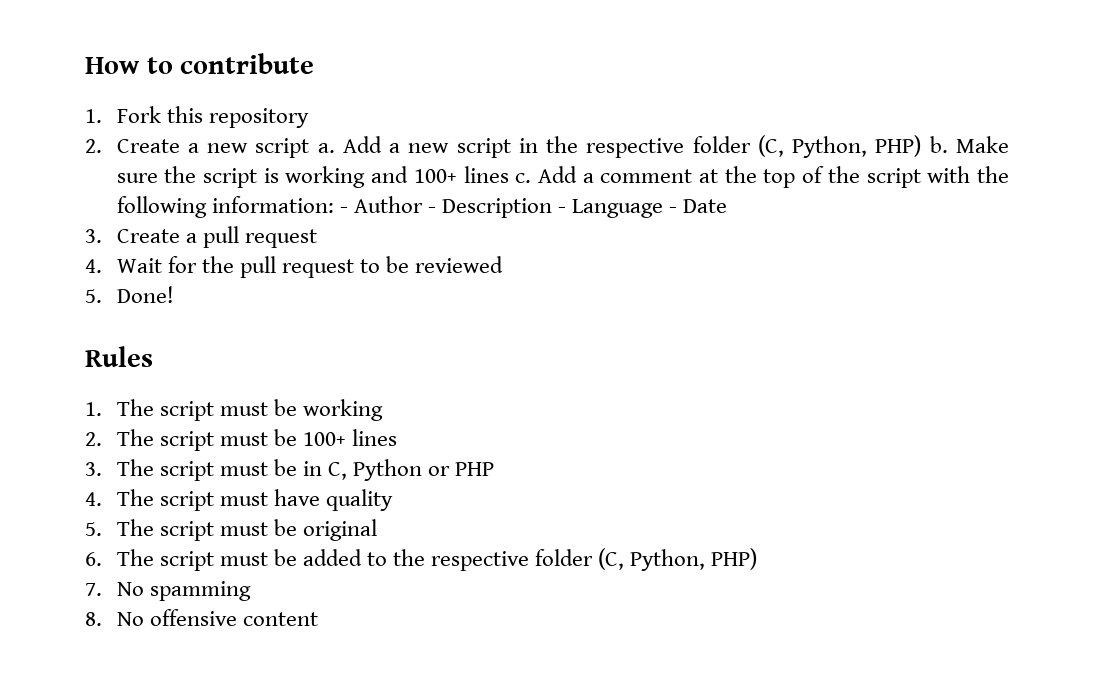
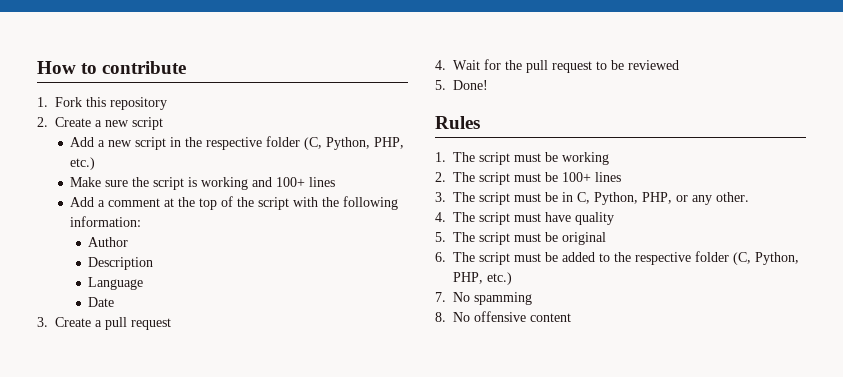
- 2. Create a new script a. Add a new script in the respective folder (C, Python, PHP) b. Make sure the script is working and 100+ lines c. Add a comment at the top of the script with the following information: - Author - Description - Language - Date
+ 2. Create a new script
+ Add a new script in the respective folder (C, Python, PHP, etc.)
+ Make sure the script is working and 100+ lines
+ Add a comment at the top of the script with the following information:
+ Author
+ Description
+ Language
+ Date
- 3. The script must be in C, Python or PHP
+ 3. The script must be in C, Python, PHP, or any other.
- 6. The script must be added to the respective folder (C, Python, PHP)
+ 6. The script must be added to the respective folder (C, Python, PHP, etc.)

